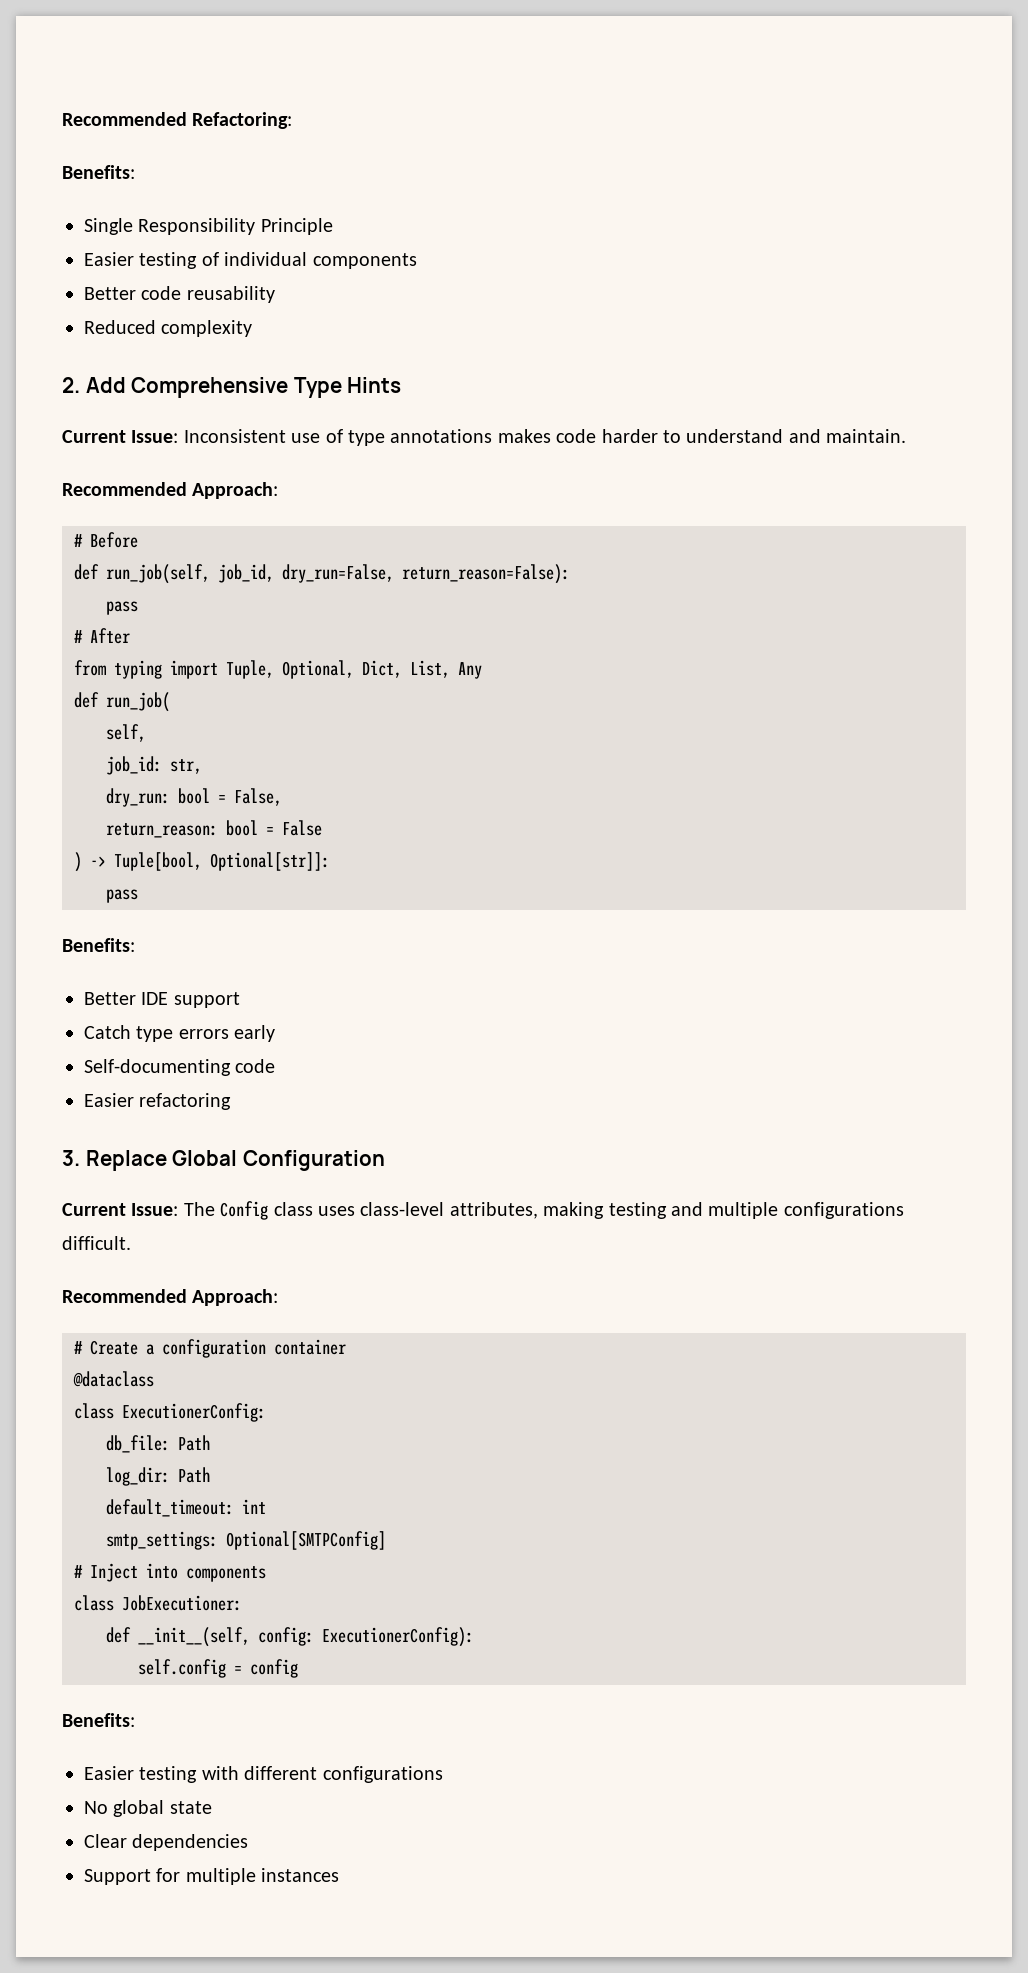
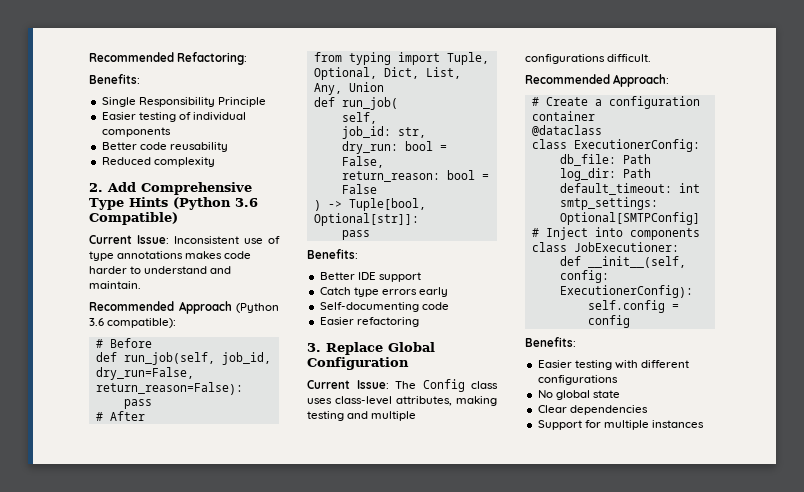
- 2. Add Comprehensive Type Hints
+ 2. Add Comprehensive Type Hints (Python 3.6 Compatible)
  Current Issue: Inconsistent use of type annotations makes code harder to understand and maintain.
- Recommended Approach:
+ Recommended Approach (Python 3.6 compatible):
- from typing import Tuple, Optional, Dict, List, Any
+ from typing import Tuple, Optional, Dict, List, Any, Union

